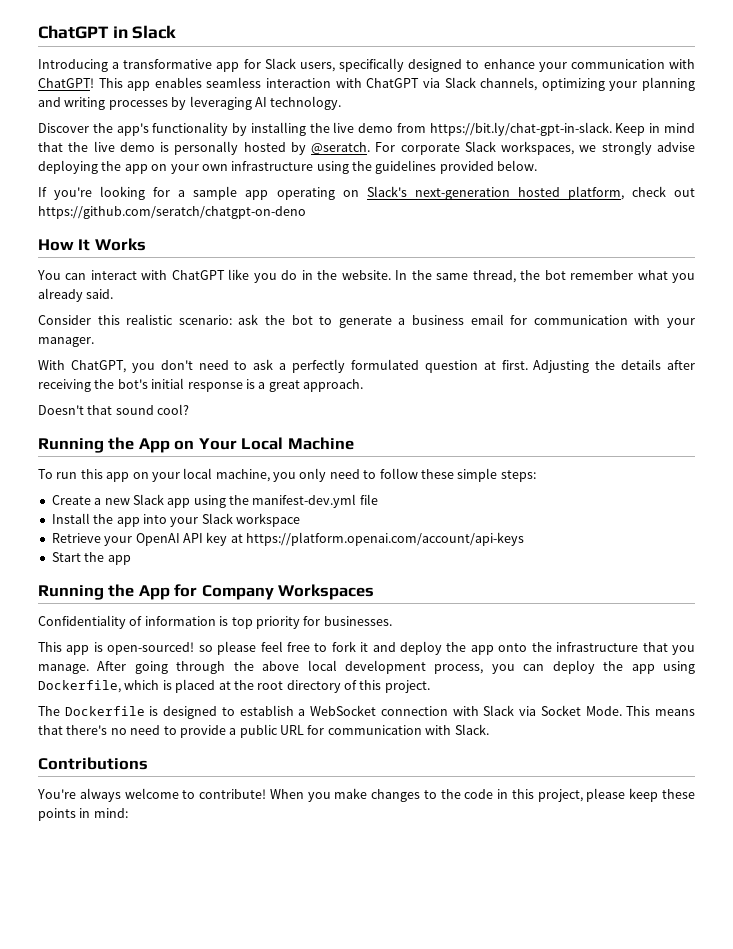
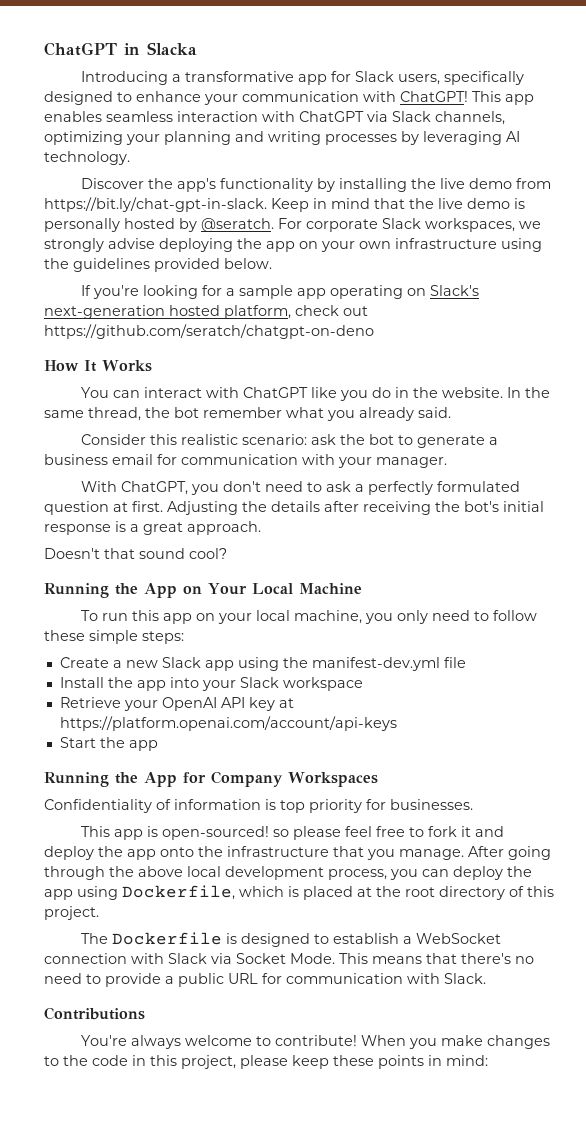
- ChatGPT in Slack
+ ChatGPT in Slacka

